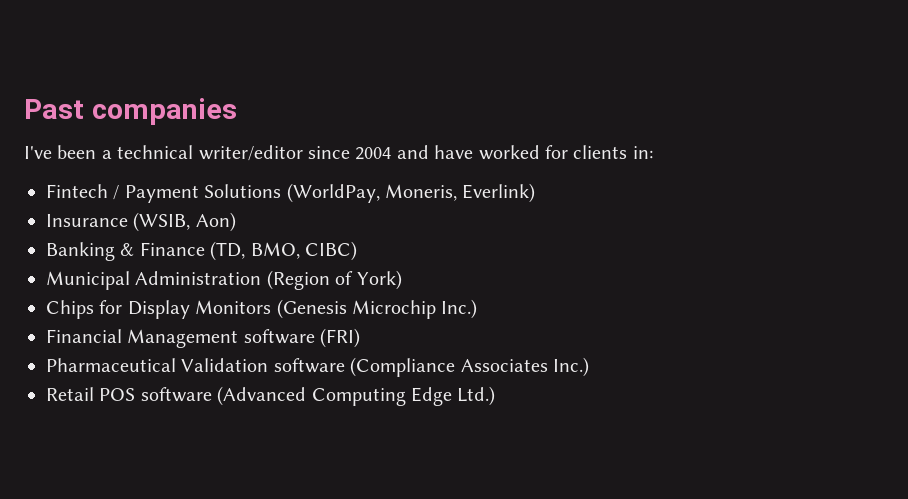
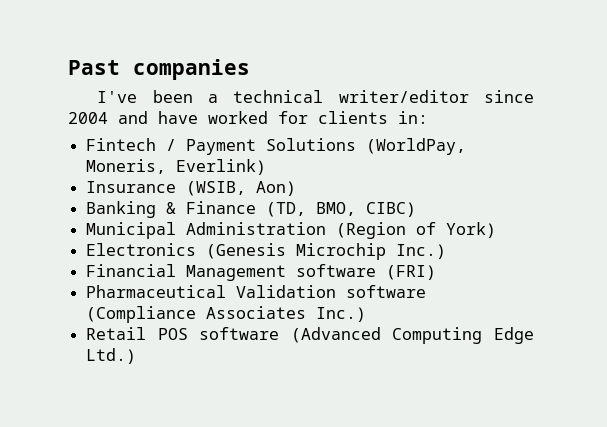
- Chips for Display Monitors (Genesis Microchip Inc.)
+ Electronics (Genesis Microchip Inc.)

